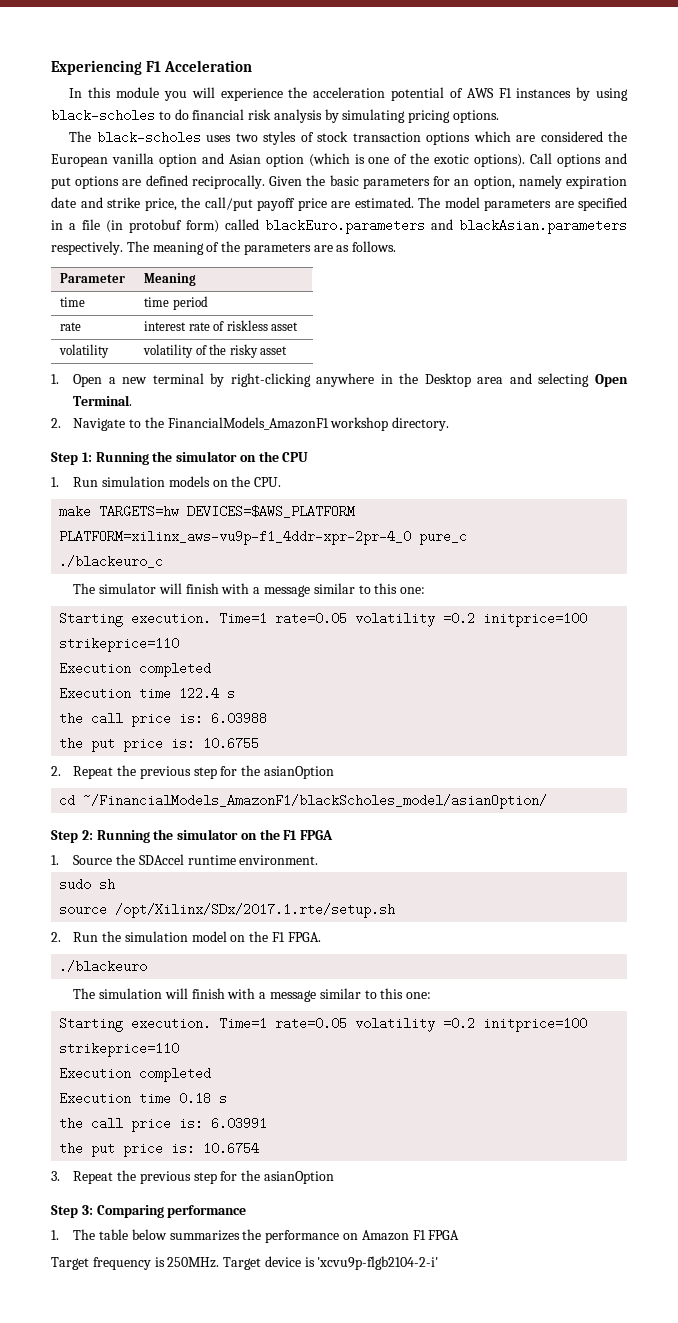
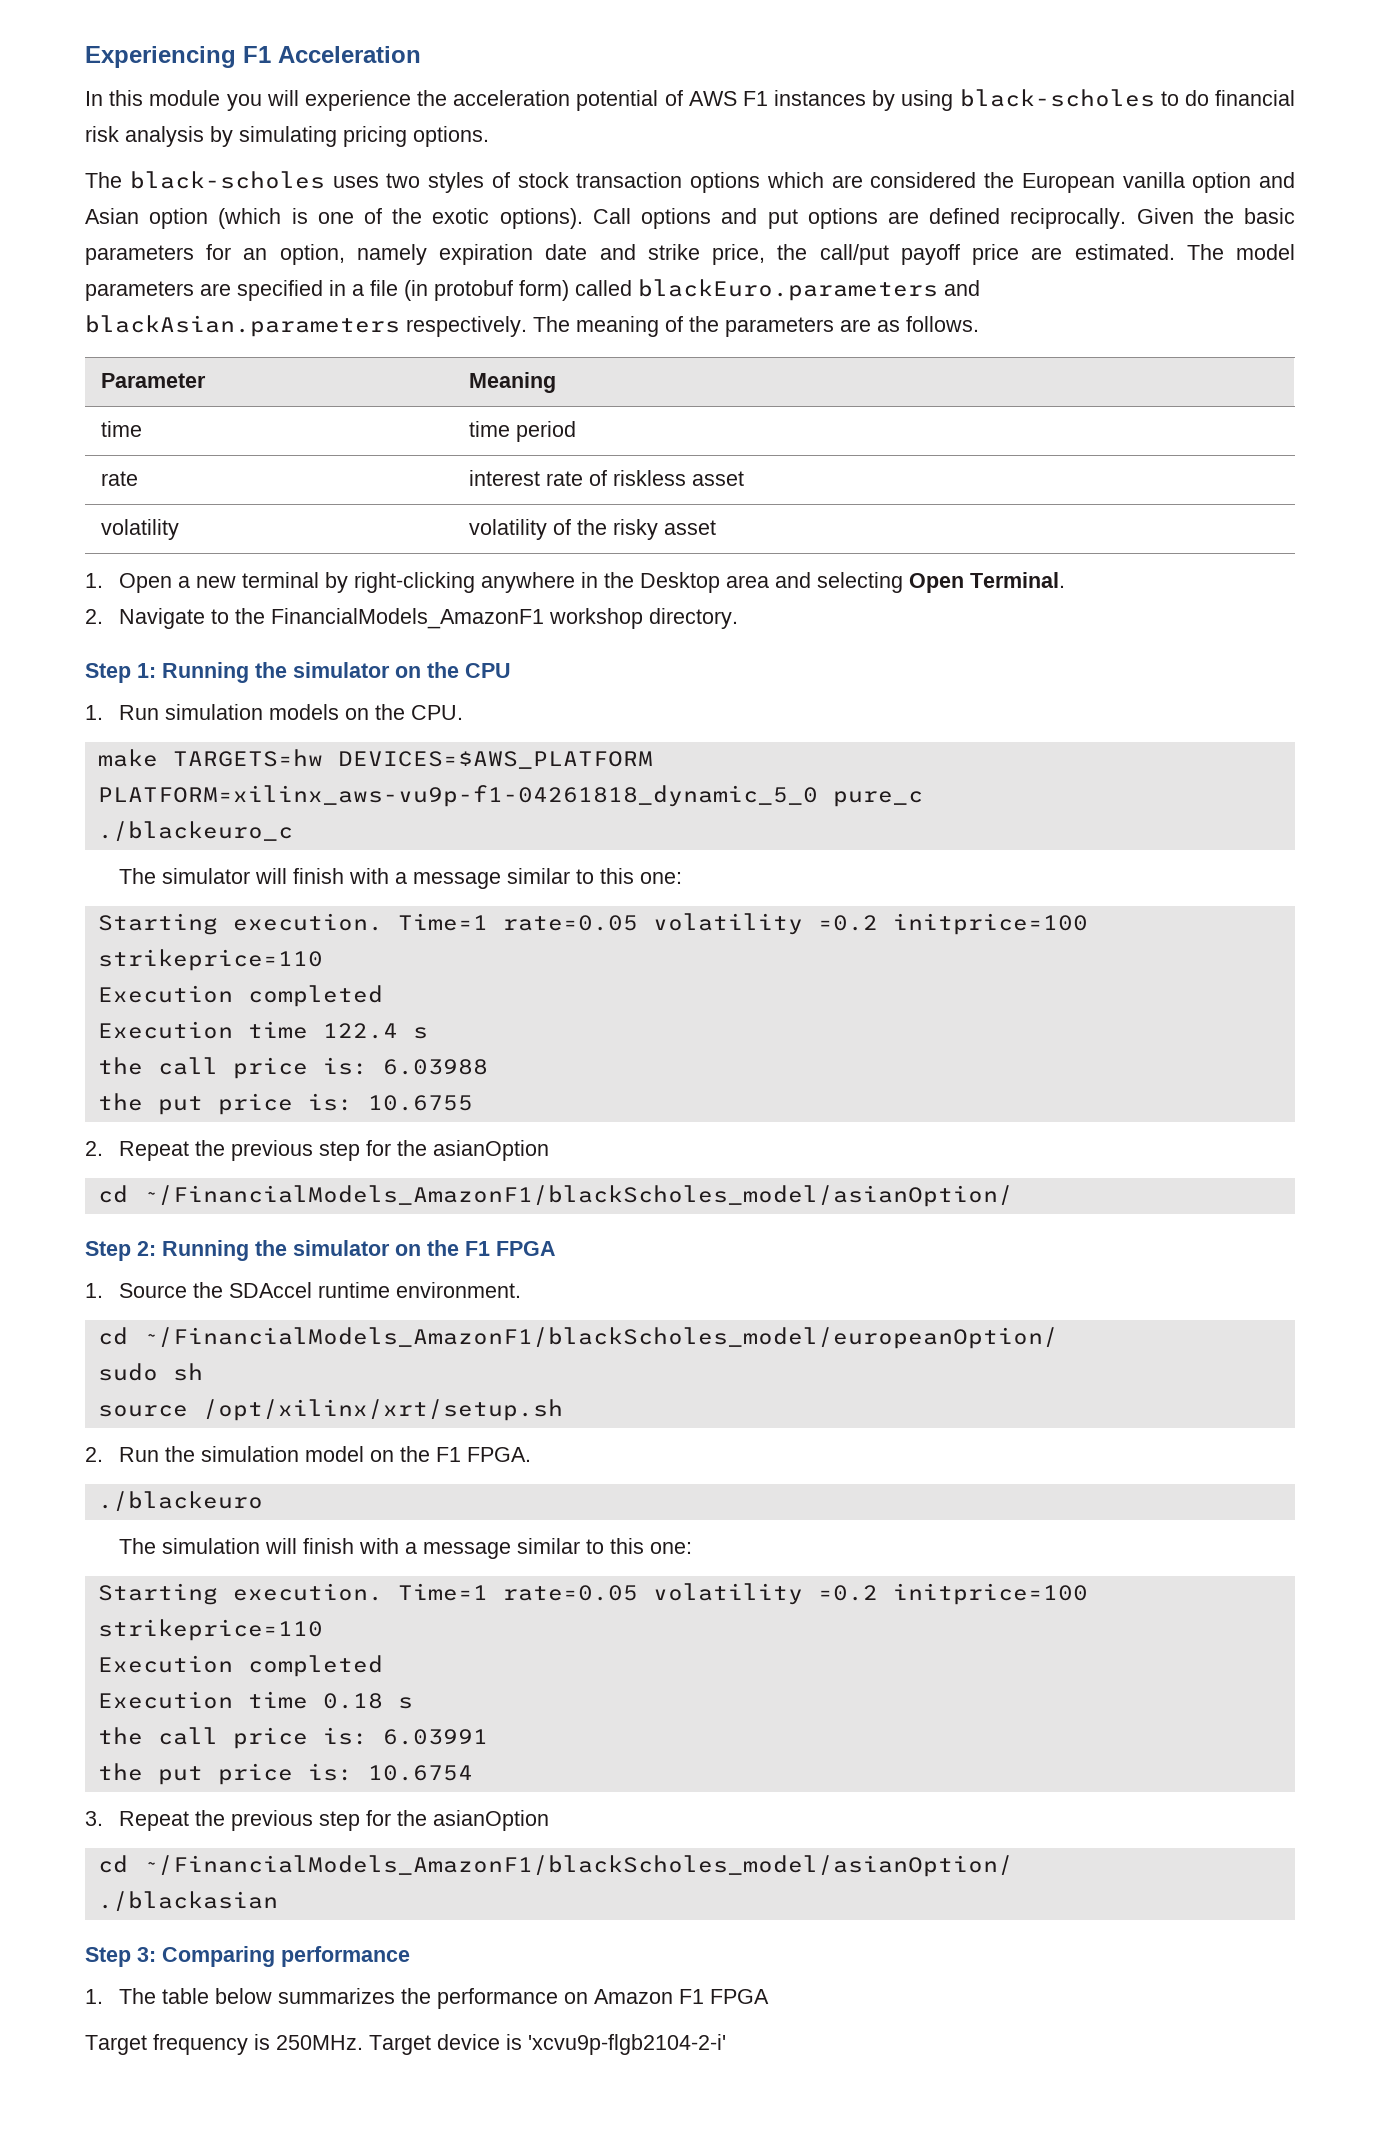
- make TARGETS=hw DEVICES=$AWS_PLATFORM PLATFORM=xilinx_aws-vu9p-f1_4ddr-xpr-2pr-4_0 pure_c
+ make TARGETS=hw DEVICES=$AWS_PLATFORM PLATFORM=xilinx_aws-vu9p-f1-04261818_dynamic_5_0 pure_c
+ cd ~/FinancialModels_AmazonF1/blackScholes_model/europeanOption/
- source /opt/Xilinx/SDx/2017.1.rte/setup.sh
+ source /opt/xilinx/xrt/setup.sh
  3. Repeat the previous step for the asianOption
+ cd ~/FinancialModels_AmazonF1/blackScholes_model/asianOption/
+ ./blackasian

